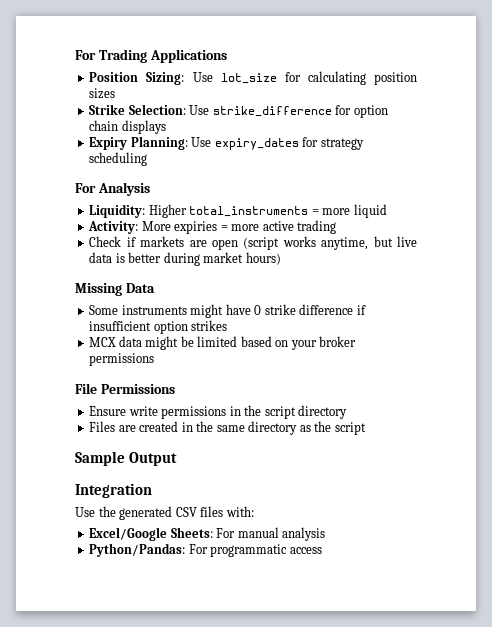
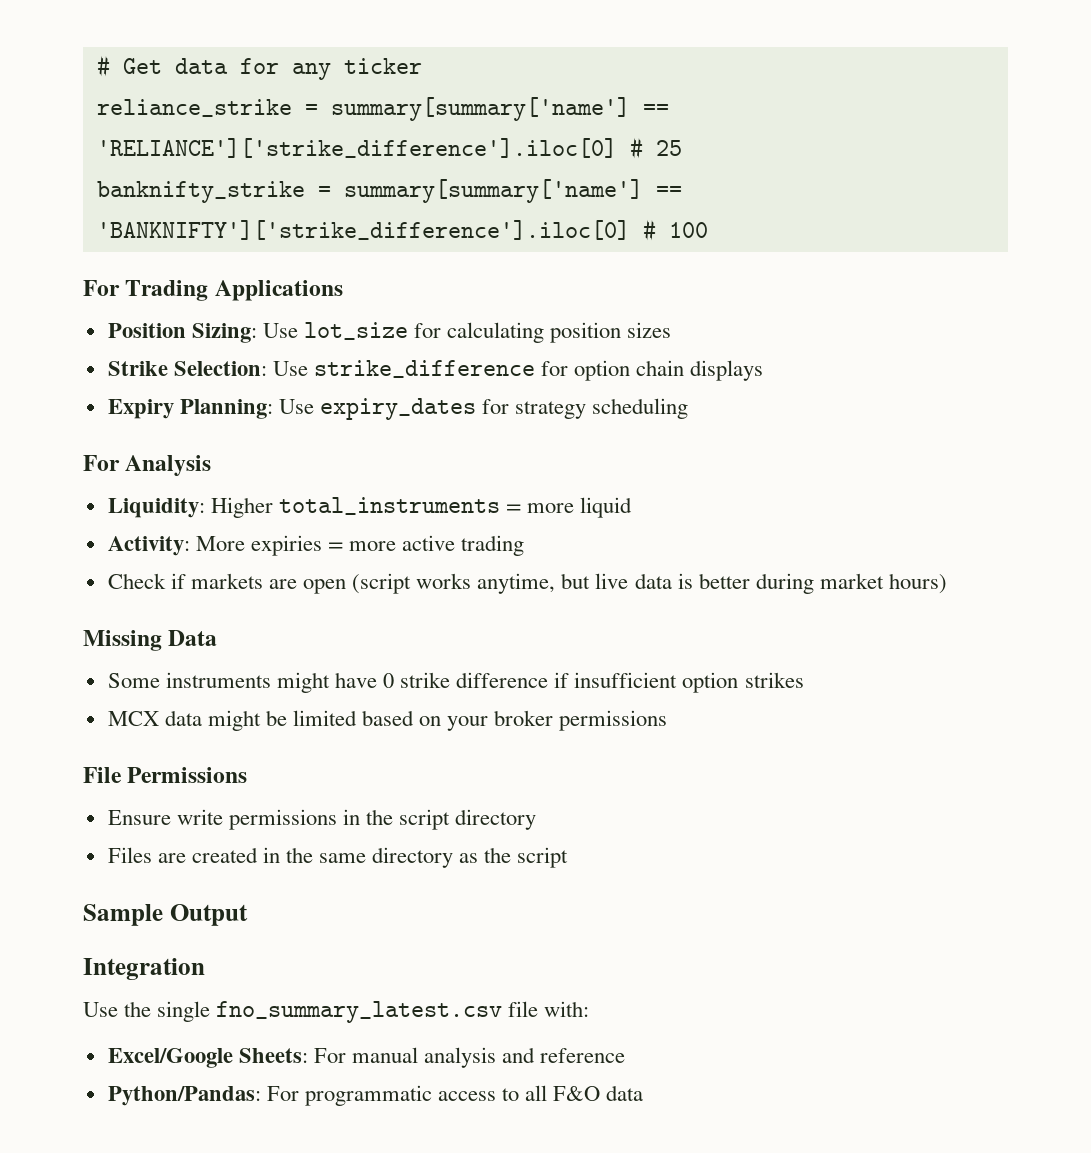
+ # Get data for any ticker
+ reliance_strike = summary[summary['name'] == 'RELIANCE']['strike_difference'].iloc[0] # 25
+ banknifty_strike = summary[summary['name'] == 'BANKNIFTY']['strike_difference'].iloc[0] # 100
- Use the generated CSV files with:
+ Use the single fno_summary_latest.csv file with:
- Excel/Google Sheets: For manual analysis
+ Excel/Google Sheets: For manual analysis and reference
- Python/Pandas: For programmatic access
+ Python/Pandas: For programmatic access to all F&O data

